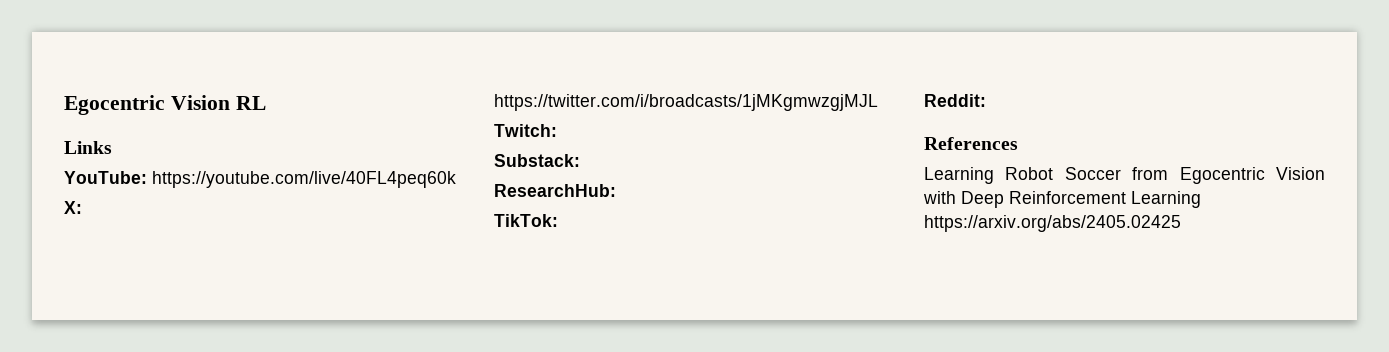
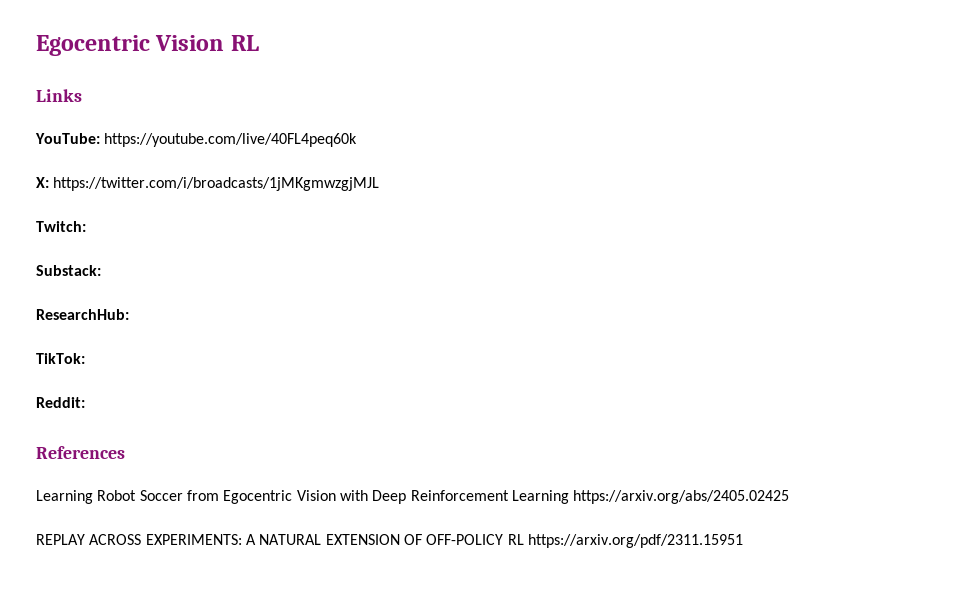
+ REPLAY ACROSS EXPERIMENTS: A NATURAL EXTENSION OF OFF-POLICY RL https://arxiv.org/pdf/2311.15951

